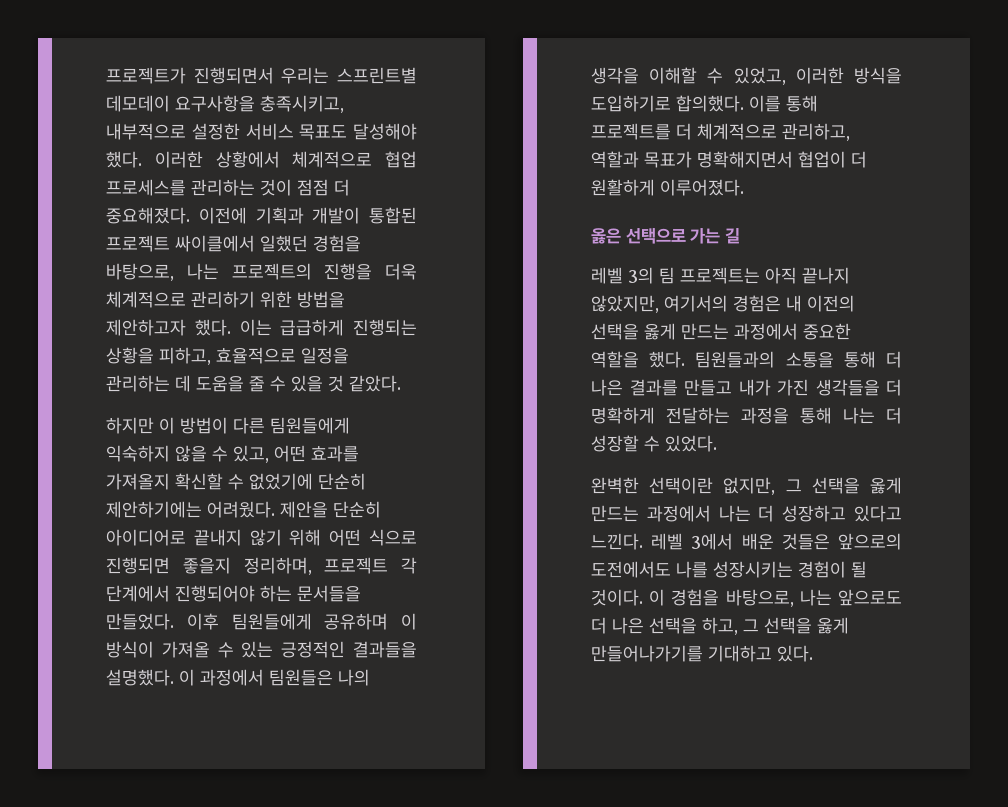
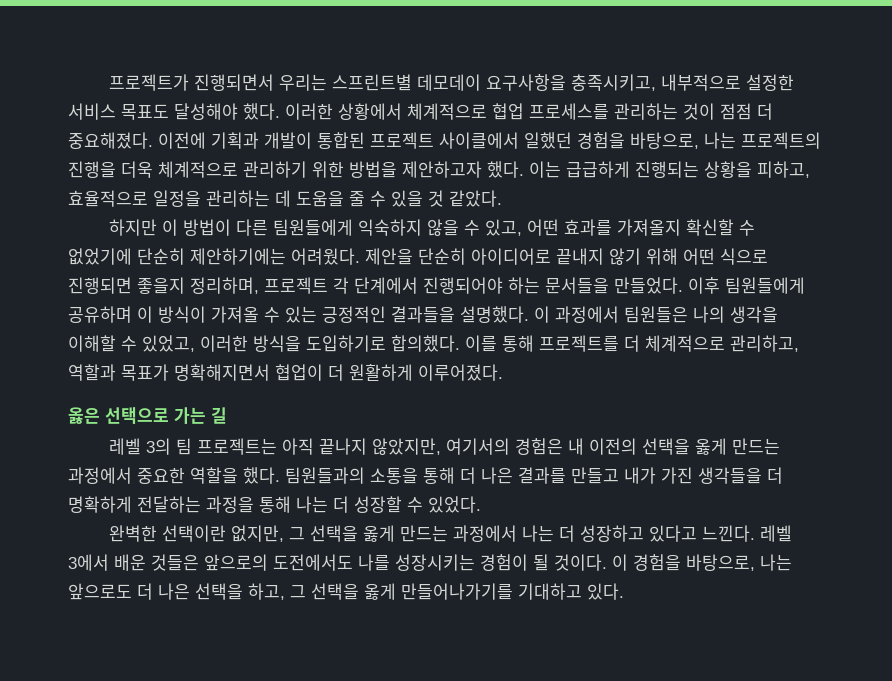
- 이전에 기획과 개발이 통합된 프로젝트 싸이클에서 일했던 경험을 바탕으로, 나는 프로젝트의 진행을 더욱 체계적으로 관리하기 위한 방법을 제안하고자 했다.
+ 이전에 기획과 개발이 통합된 프로젝트 사이클에서 일했던 경험을 바탕으로, 나는 프로젝트의 진행을 더욱 체계적으로 관리하기 위한 방법을 제안하고자 했다.

